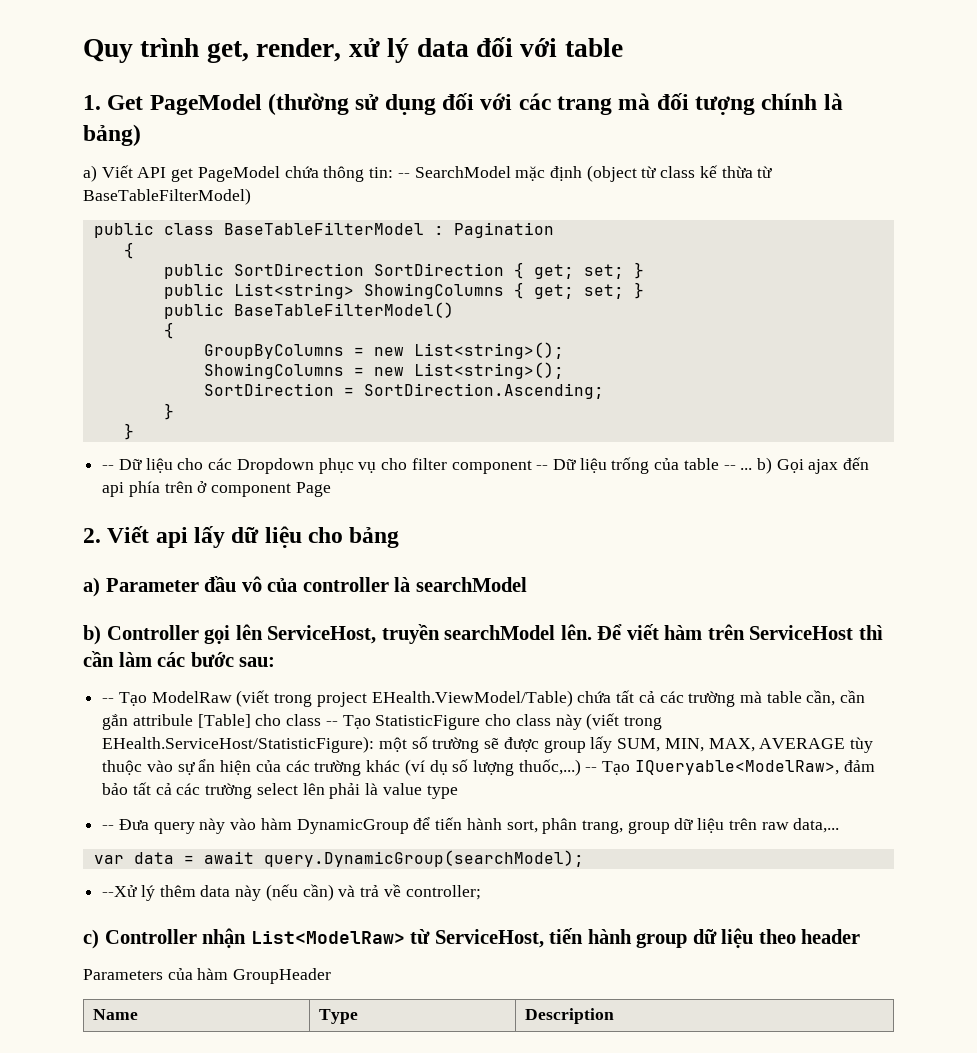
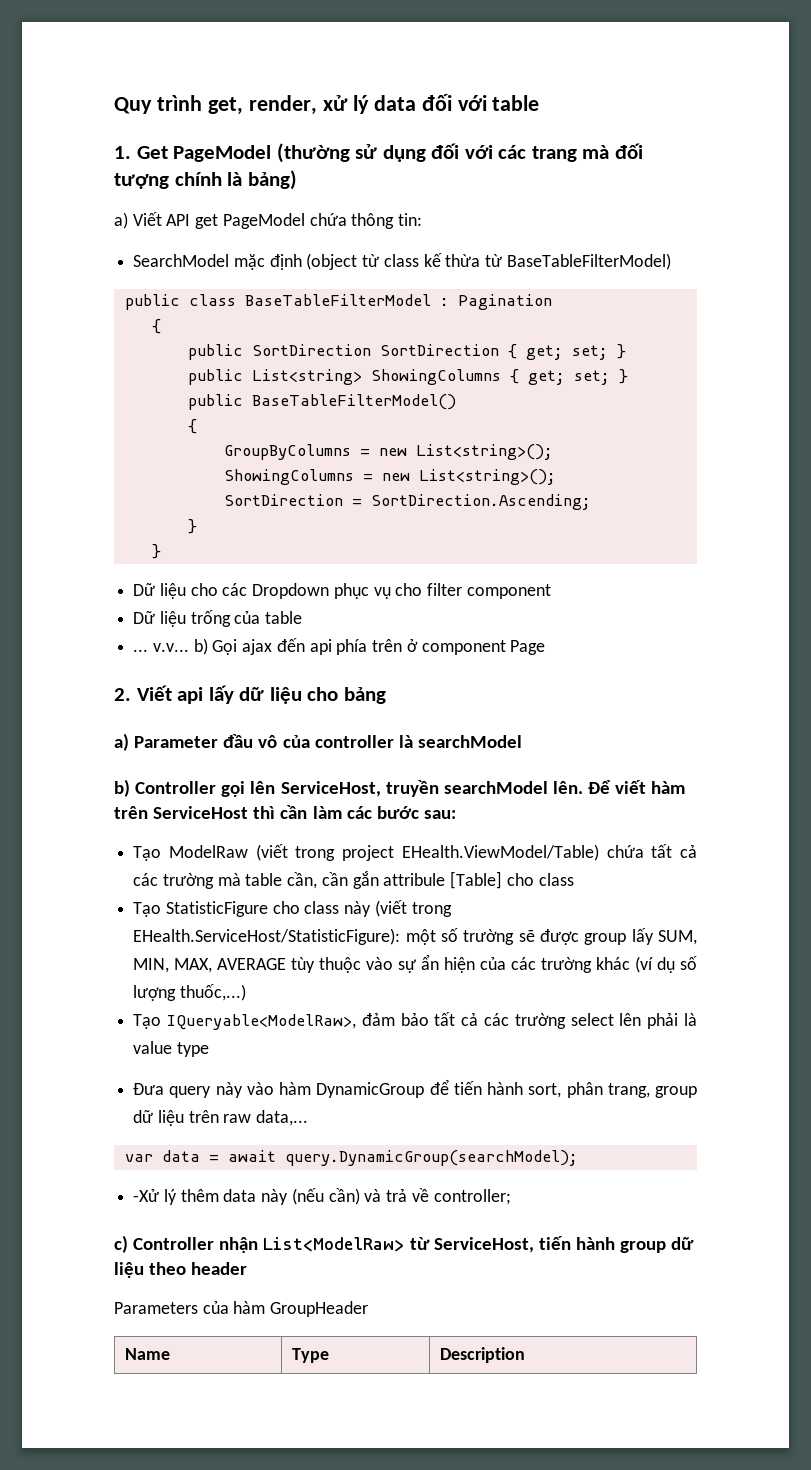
- a) Viết API get PageModel chứa thông tin: -- SearchModel mặc định (object từ class kế thừa từ BaseTableFilterModel)
+ a) Viết API get PageModel chứa thông tin:
+ SearchModel mặc định (object từ class kế thừa từ BaseTableFilterModel)
- -- Dữ liệu cho các Dropdown phục vụ cho filter component -- Dữ liệu trống của table -- ... b) Gọi ajax đến api phía trên ở component Page
+ Dữ liệu cho các Dropdown phục vụ cho filter component
+ Dữ liệu trống của table
+ ... v.v... b) Gọi ajax đến api phía trên ở component Page
- -- Tạo ModelRaw (viết trong project EHealth.ViewModel/Table) chứa tất cả các trường mà table cần, cần gắn attribule [Table] cho class -- Tạo StatisticFigure cho class này (viết trong EHealth.ServiceHost/StatisticFigure):
+ Tạo ModelRaw (viết trong project EHealth.ViewModel/Table) chứa tất cả các trường mà table cần, cần gắn attribule [Table] cho class
+ Tạo StatisticFigure cho class này (viết trong EHealth.ServiceHost/StatisticFigure):
- một số trường sẽ được group lấy SUM, MIN, MAX, AVERAGE tùy thuộc vào sự ẩn hiện của các trường khác (ví dụ số lượng thuốc,...) -- Tạo IQueryable<ModelRaw>, đảm bảo tất cả các trường select lên phải là value type
+ một số trường sẽ được group lấy SUM, MIN, MAX, AVERAGE tùy thuộc vào sự ẩn hiện của các trường khác (ví dụ số lượng thuốc,...)
+ Tạo IQueryable<ModelRaw>, đảm bảo tất cả các trường select lên phải là value type
- -- Đưa query này vào hàm DynamicGroup để tiến hành sort, phân trang, group dữ liệu trên raw data,...
+ Đưa query này vào hàm DynamicGroup để tiến hành sort, phân trang, group dữ liệu trên raw data,...
- --Xử lý thêm data này (nếu cần) và trả về controller;
+ -Xử lý thêm data này (nếu cần) và trả về controller;

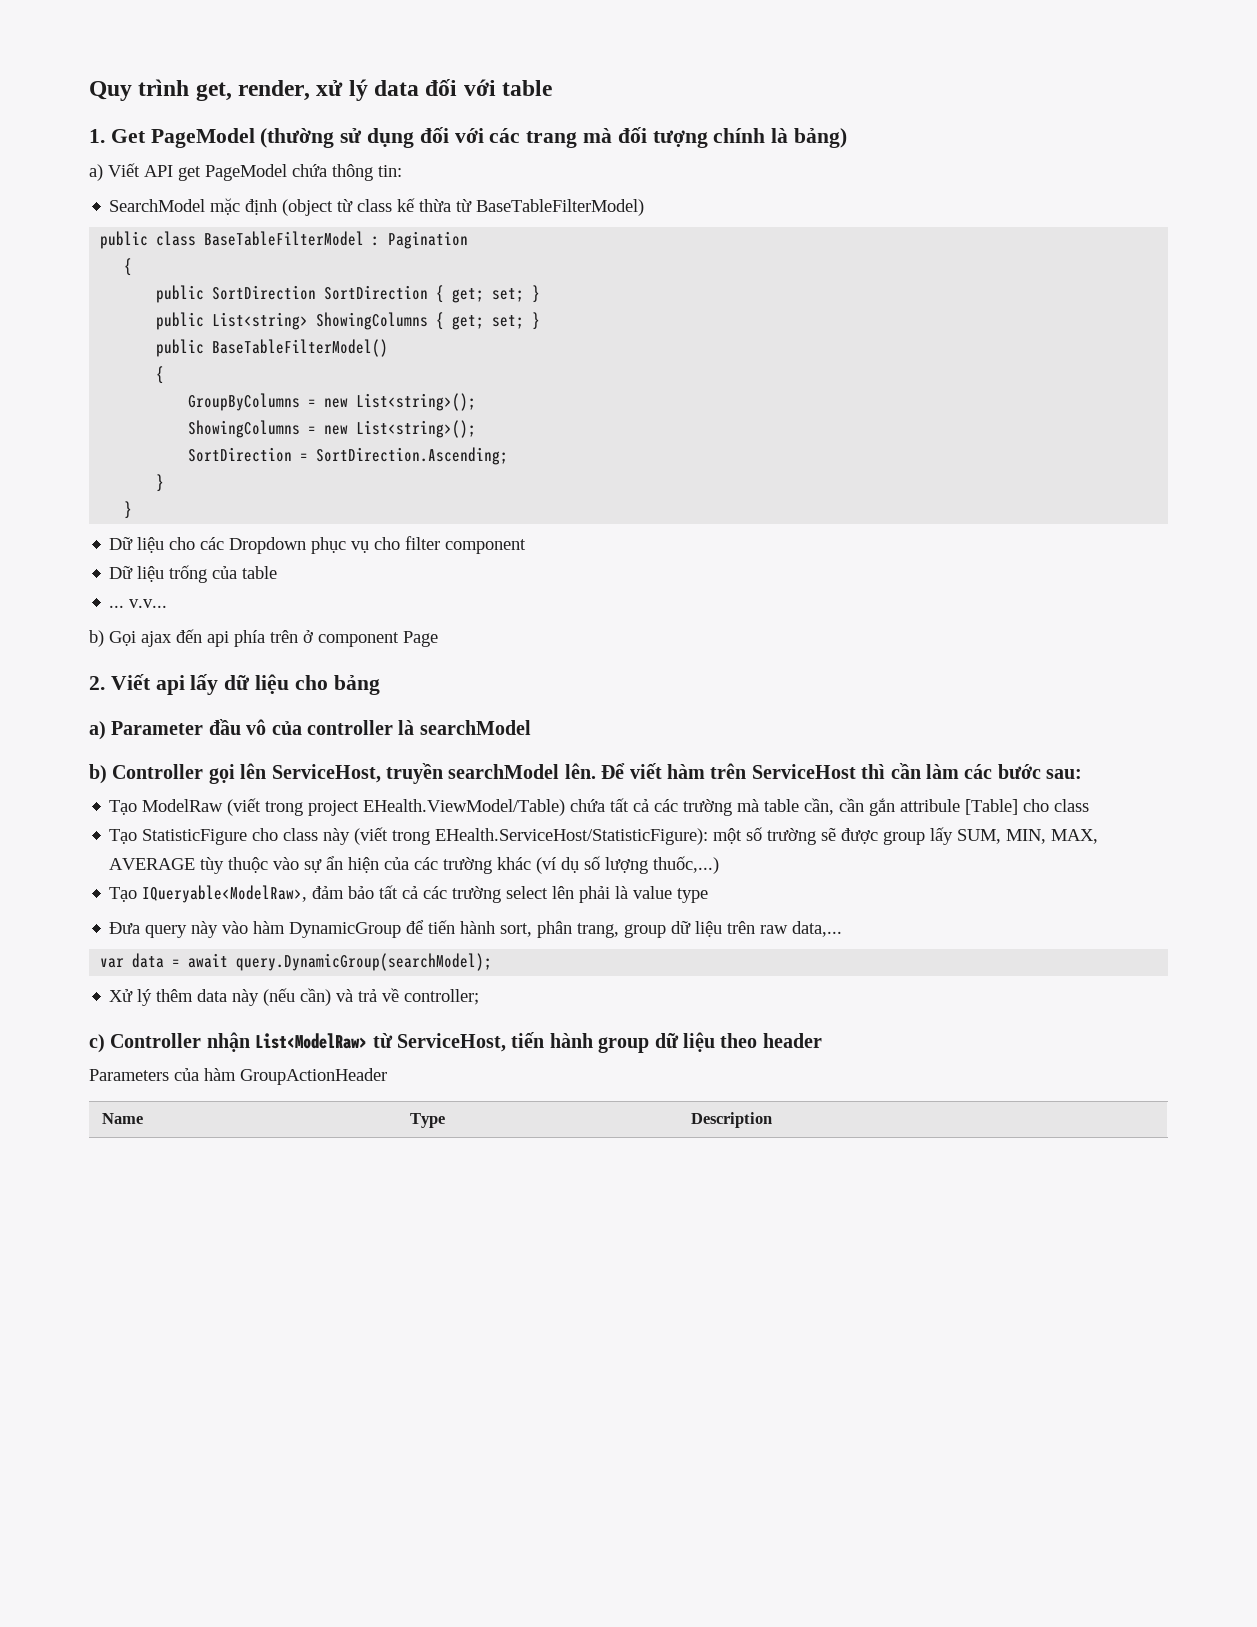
- ... v.v... b) Gọi ajax đến api phía trên ở component Page
+ ... v.v...
+ b) Gọi ajax đến api phía trên ở component Page
- -Xử lý thêm data này (nếu cần) và trả về controller;
+ Xử lý thêm data này (nếu cần) và trả về controller;
- Parameters của hàm GroupHeader
+ Parameters của hàm GroupActionHeader

